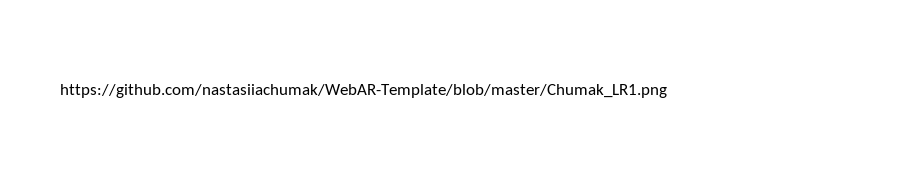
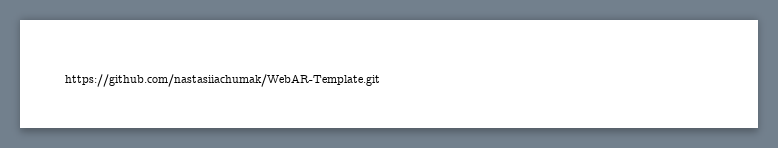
- https://github.com/nastasiiachumak/WebAR-Template/blob/master/Chumak_LR1.png
+ https://github.com/nastasiiachumak/WebAR-Template.git

